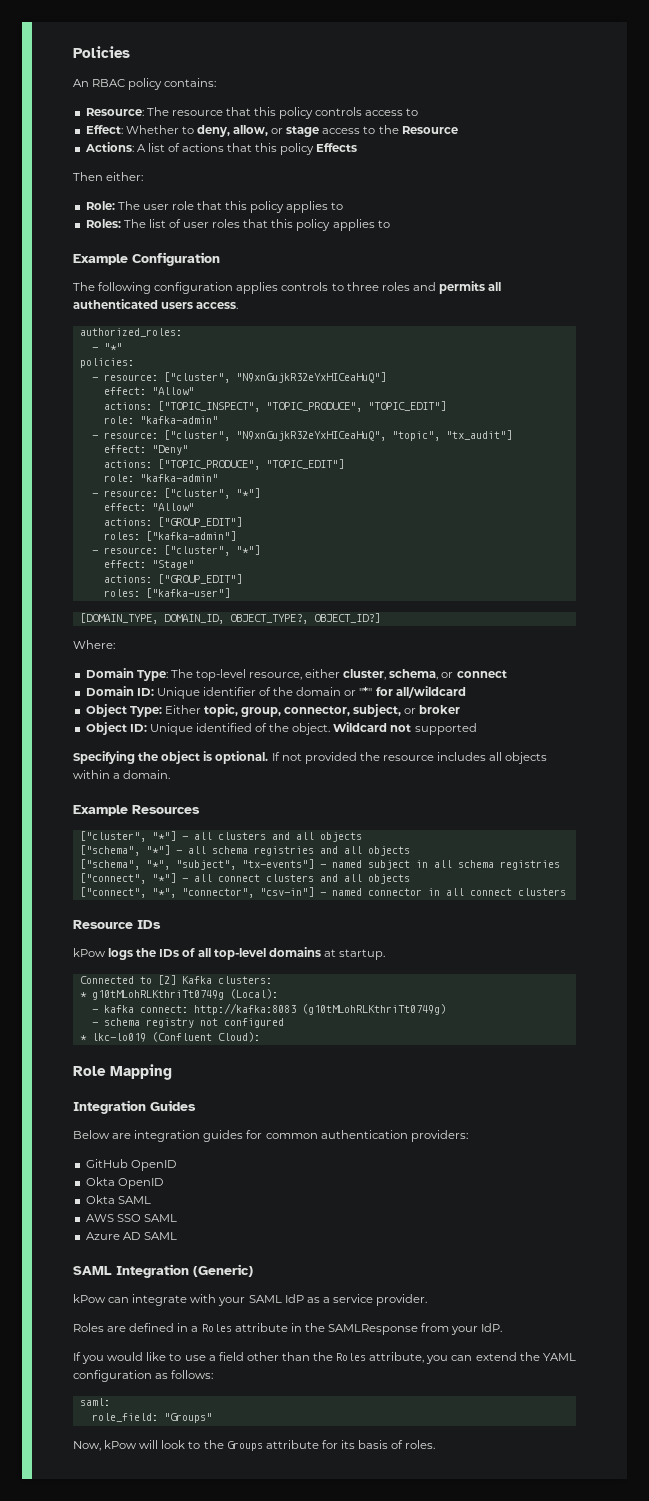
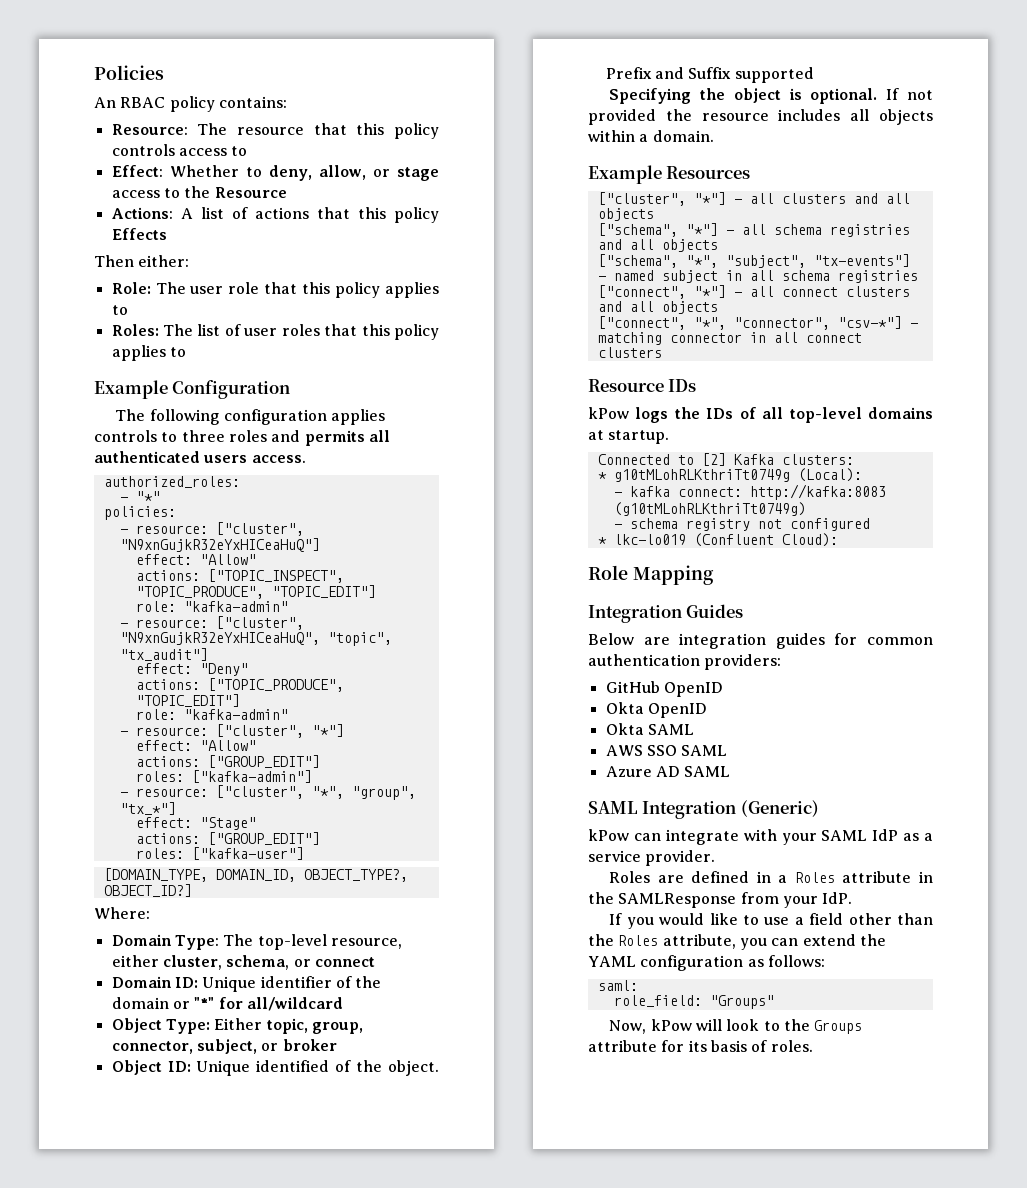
  roles: ["kafka-admin"]
- - resource: ["cluster", "*"]
+ - resource: ["cluster", "*", "group", "tx_*"]
- Wildcard not supported
+ Prefix and Suffix supported
- ["connect", "*", "connector", "csv-in"] - named connector in all connect clusters
+ ["connect", "*", "connector", "csv-*"] - matching connector in all connect clusters

